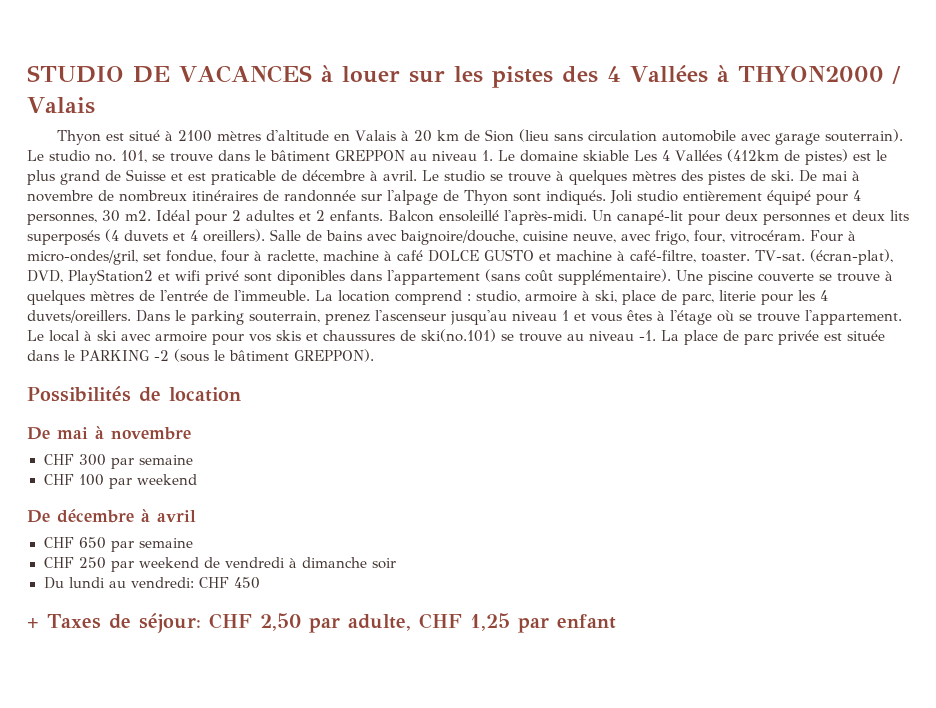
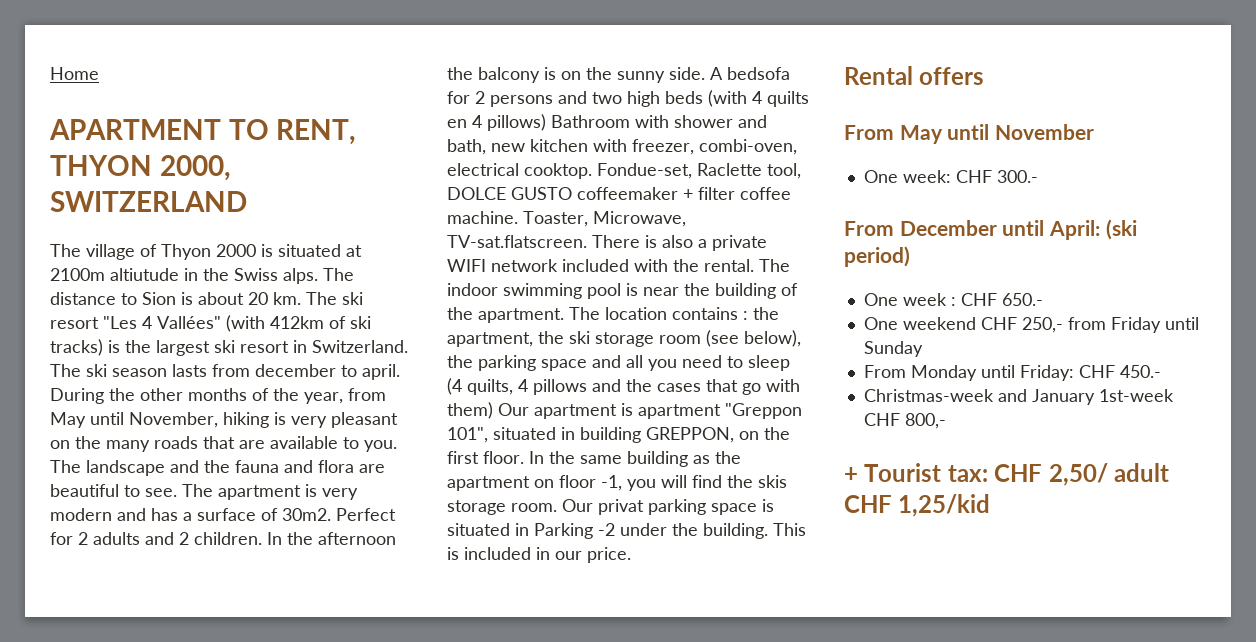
- STUDIO DE VACANCES à louer sur les pistes des 4 Vallées à THYON2000 / Valais
- Thyon est situé à 2100 mètres d'altitude en Valais à 20 km de Sion (lieu sans circulation automobile avec garage souterrain). Le studio no. 101, se trouve dans le bâtiment GREPPON au niveau 1. Le domaine skiable Les 4 Vallées (412km de pistes) est le plus grand de Suisse et est praticable de décembre à avril. Le studio se trouve à quelques mètres des pistes de ski. De mai à novembre de nombreux itinéraires de randonnée sur l'alpage de Thyon sont indiqués. Joli studio entièrement équipé pour 4 personnes, 30 m2. Idéal pour 2 adultes et 2 enfants. Balcon ensoleillé l'après-midi. Un canapé-lit pour deux personnes et deux lits superposés (4 duvets et 4 oreillers). Salle de bains avec baignoire/douche, cuisine neuve, avec frigo, four, vitrocéram. Four à micro-ondes/gril, set fondue, four à raclette, machine à café DOLCE GUSTO et machine à café-filtre, toaster. TV-sat. (écran-plat), DVD, PlayStation2 et wifi privé sont diponibles dans l'appartement (sans coût supplémentaire). Une piscine couverte se trouve à quelques mètres de l'entrée de l'immeuble. La location comprend : studio, armoire à ski, place de parc, literie pour les 4 duvets/oreillers. Dans le parking souterrain, prenez l'ascenseur jusqu'au niveau 1 et vous êtes à l'étage où se trouve l'appartement. Le local à ski avec armoire pour vos skis et chaussures de ski(no.101) se trouve au niveau -1. La place de parc privée est située dans le PARKING -2 (sous le bâtiment GREPPON).
- Possibilités de location
- De mai à novembre
- CHF 300 par semaine
- CHF 100 par weekend
- De décembre à avril
- CHF 650 par semaine
- CHF 250 par weekend de vendredi à dimanche soir
- Du lundi au vendredi: CHF 450
- + Taxes de séjour: CHF 2,50 par adulte, CHF 1,25 par enfant
+ Home
+ APARTMENT TO RENT, THYON 2000, SWITZERLAND
+ The village of Thyon 2000 is situated at 2100m altiutude in the Swiss alps. The distance to Sion is about 20 km. The ski resort "Les 4 Vallées" (with 412km of ski tracks) is the largest ski resort in Switzerland. The ski season lasts from december to april. During the other months of the year, from May until November, hiking is very pleasant on the many roads that are available to you. The landscape and the fauna and flora are beautiful to see. The apartment is very modern and has a surface of 30m2. Perfect for 2 adults and 2 children. In the afternoon the balcony is on the sunny side. A bedsofa for 2 persons and two high beds (with 4 quilts en 4 pillows) Bathroom with shower and bath, new kitchen with freezer, combi-oven, electrical cooktop. Fondue-set, Raclette tool, DOLCE GUSTO coffeemaker + filter coffee machine. Toaster, Microwave, TV-sat.flatscreen. There is also a private WIFI network included with the rental. The indoor swimming pool is near the building of the apartment. The location contains : the apartment, the ski storage room (see below), the parking space and all you need to sleep (4 quilts, 4 pillows and the cases that go with them) Our apartment is apartment "Greppon 101", situated in building GREPPON, on the first floor. In the same building as the apartment on floor -1, you will find the skis storage room. Our privat parking space is situated in Parking -2 under the building. This is included in our price.
+ Rental offers
+ From May until November
+ One week: CHF 300.-
+ From December until April: (ski period)
+ One week : CHF 650.-
+ One weekend CHF 250,- from Friday until Sunday
+ From Monday until Friday: CHF 450.-
+ Christmas-week and January 1st-week CHF 800,-
+ + Tourist tax: CHF 2,50/ adult CHF 1,25/kid

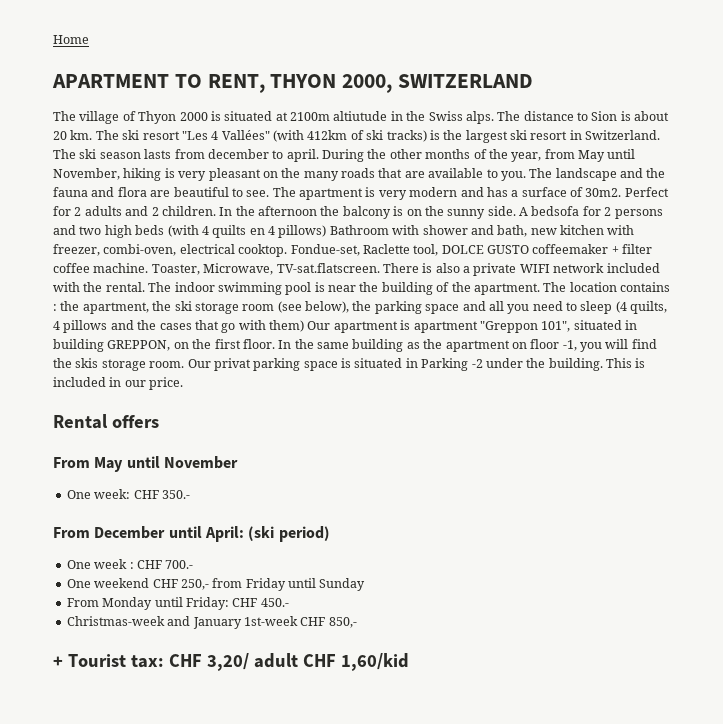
- One week: CHF 300.-
+ One week: CHF 350.-
- One week : CHF 650.-
+ One week : CHF 700.-
- Christmas-week and January 1st-week CHF 800,-
+ Christmas-week and January 1st-week CHF 850,-
- + Tourist tax: CHF 2,50/ adult CHF 1,25/kid
+ + Tourist tax: CHF 3,20/ adult CHF 1,60/kid

